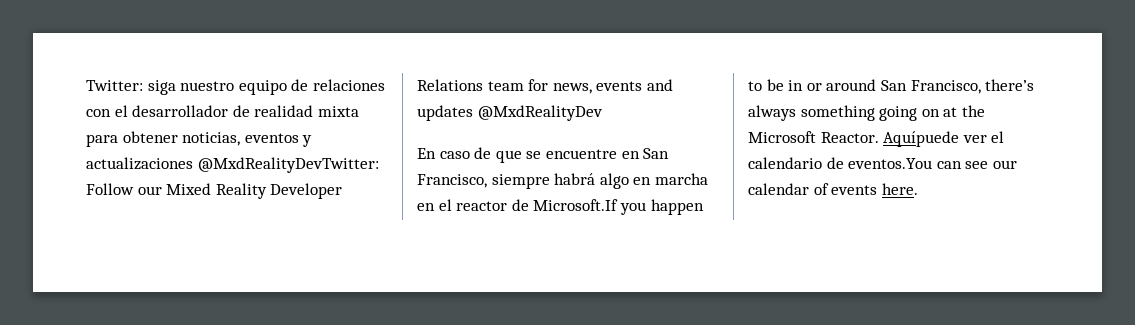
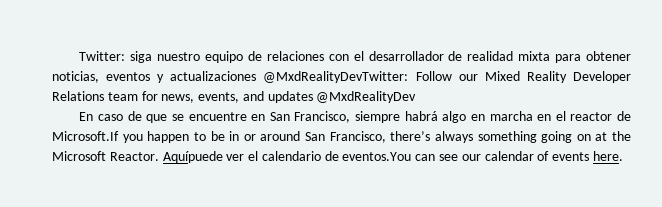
- Twitter: siga nuestro equipo de relaciones con el desarrollador de realidad mixta para obtener noticias, eventos y actualizaciones @MxdRealityDevTwitter: Follow our Mixed Reality Developer Relations team for news, events and updates @MxdRealityDev
+ Twitter: siga nuestro equipo de relaciones con el desarrollador de realidad mixta para obtener noticias, eventos y actualizaciones @MxdRealityDevTwitter: Follow our Mixed Reality Developer Relations team for news, events, and updates @MxdRealityDev

